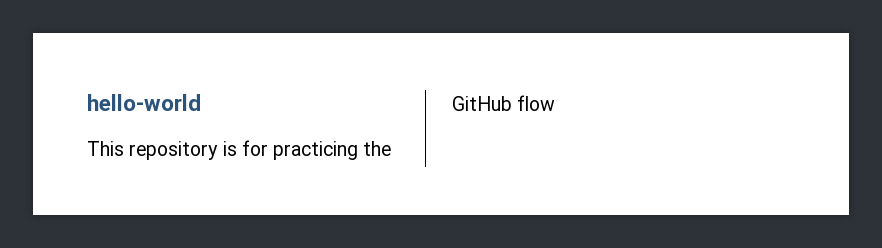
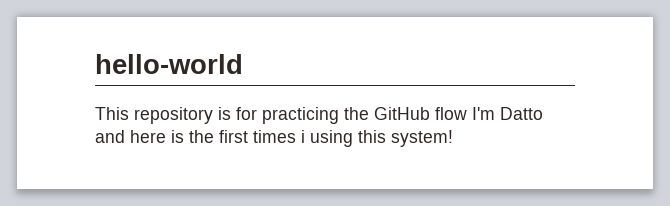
- This repository is for practicing the GitHub flow
+ This repository is for practicing the GitHub flow I'm Datto and here is the first times i using this system!

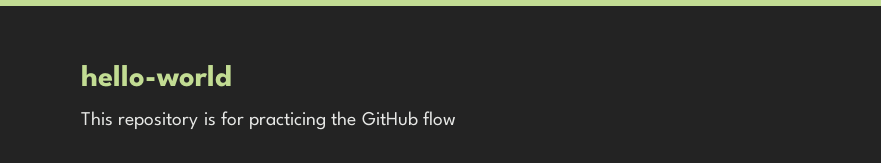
- This repository is for practicing the GitHub flow I'm Datto and here is the first times i using this system!
+ This repository is for practicing the GitHub flow

